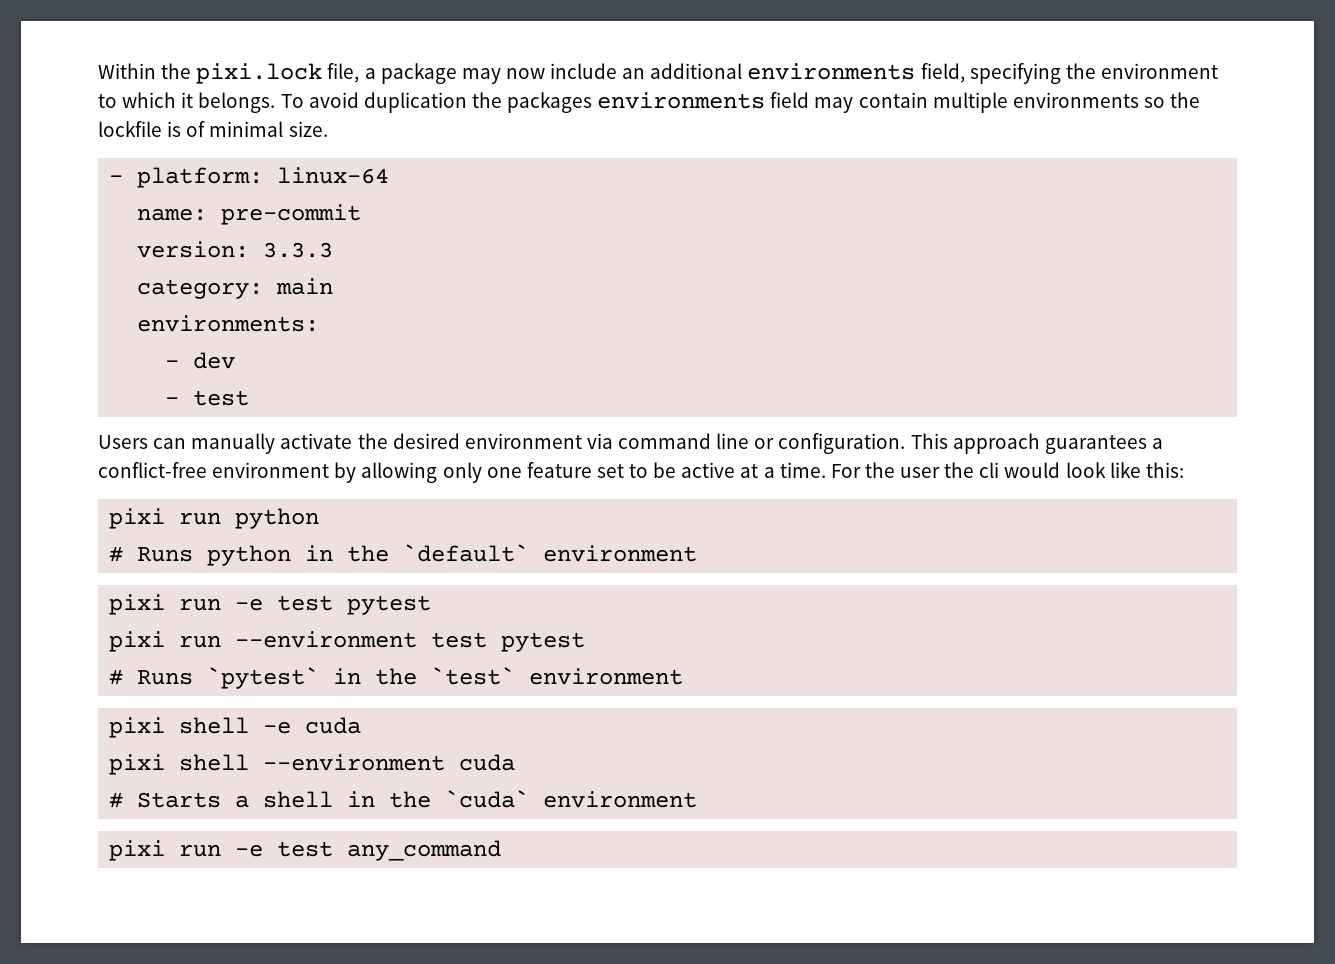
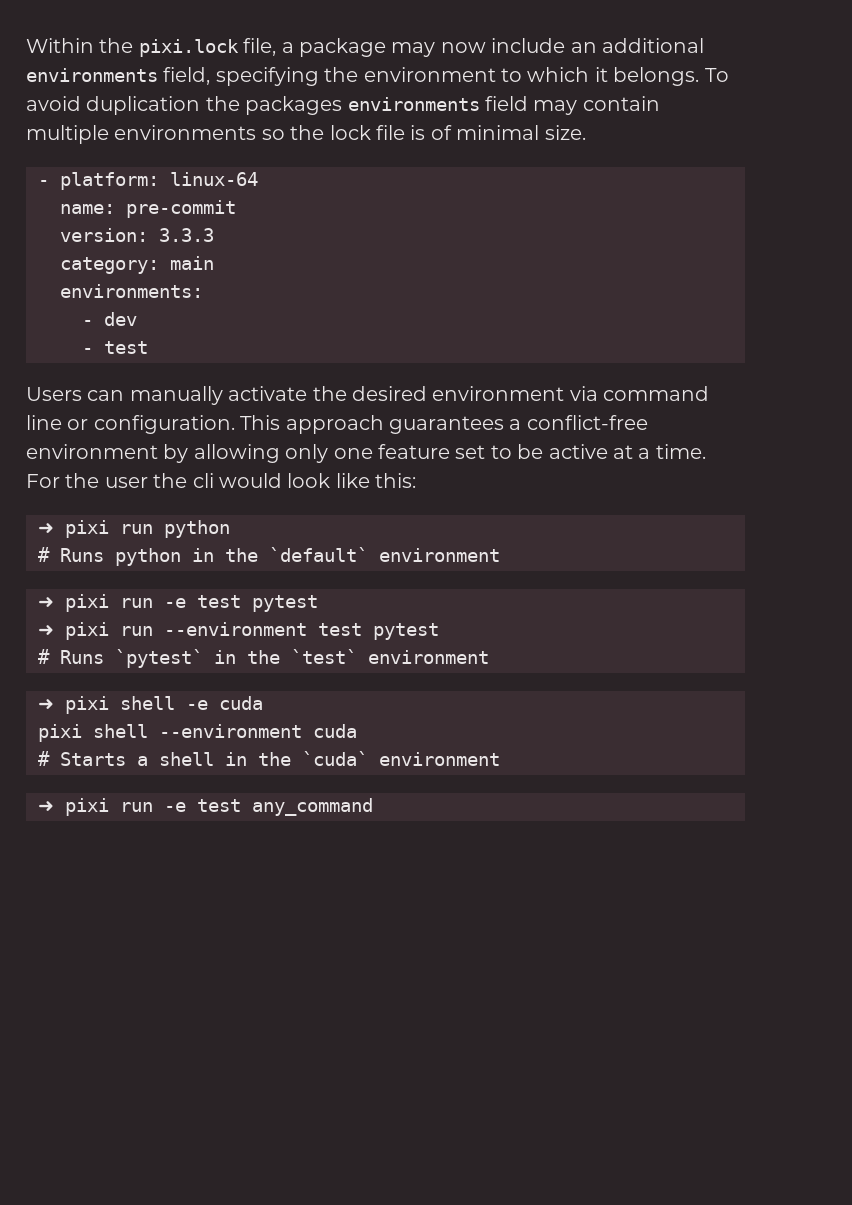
- To avoid duplication the packages environments field may contain multiple environments so the lockfile is of minimal size.
+ To avoid duplication the packages environments field may contain multiple environments so the lock file is of minimal size.
- pixi run python
+ ➜ pixi run python
- pixi run -e test pytest
+ ➜ pixi run -e test pytest
- pixi run --environment test pytest
+ ➜ pixi run --environment test pytest
- pixi shell -e cuda
+ ➜ pixi shell -e cuda
- pixi run -e test any_command
+ ➜ pixi run -e test any_command

